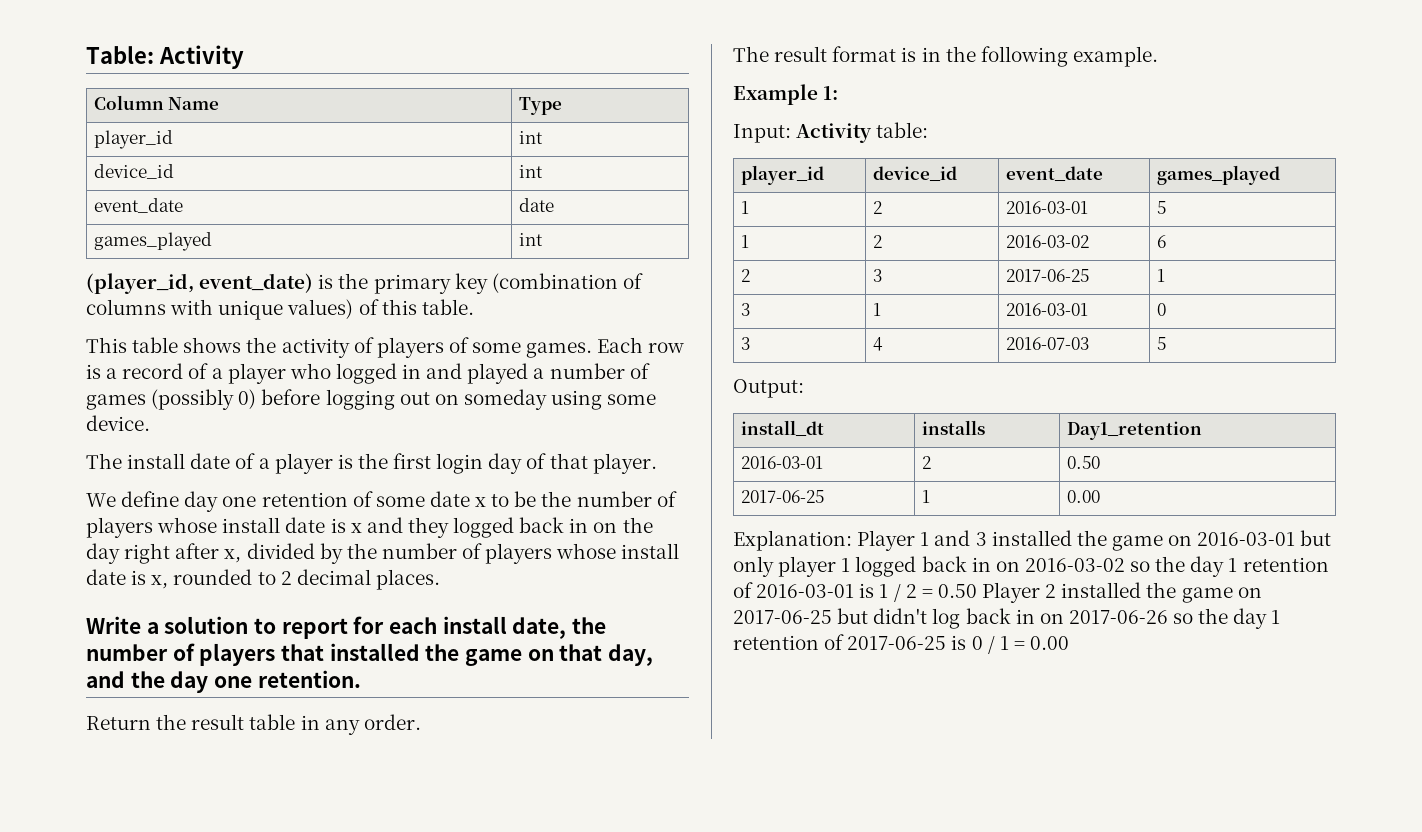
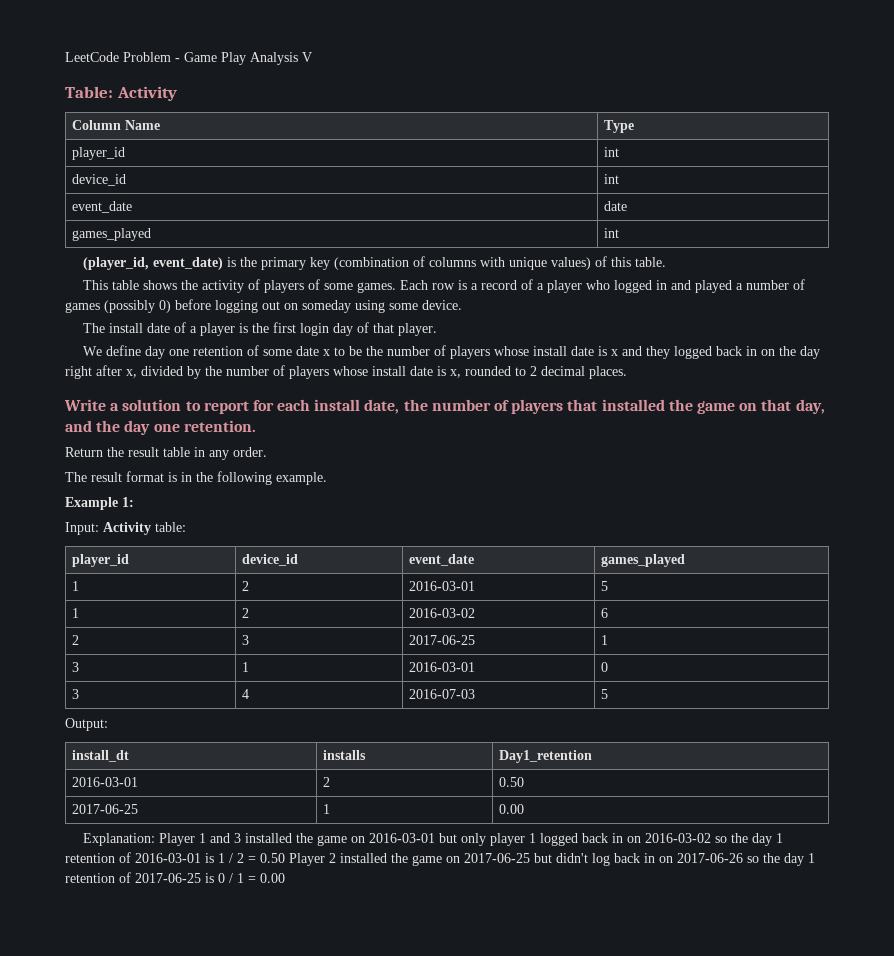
+ LeetCode Problem - Game Play Analysis V

